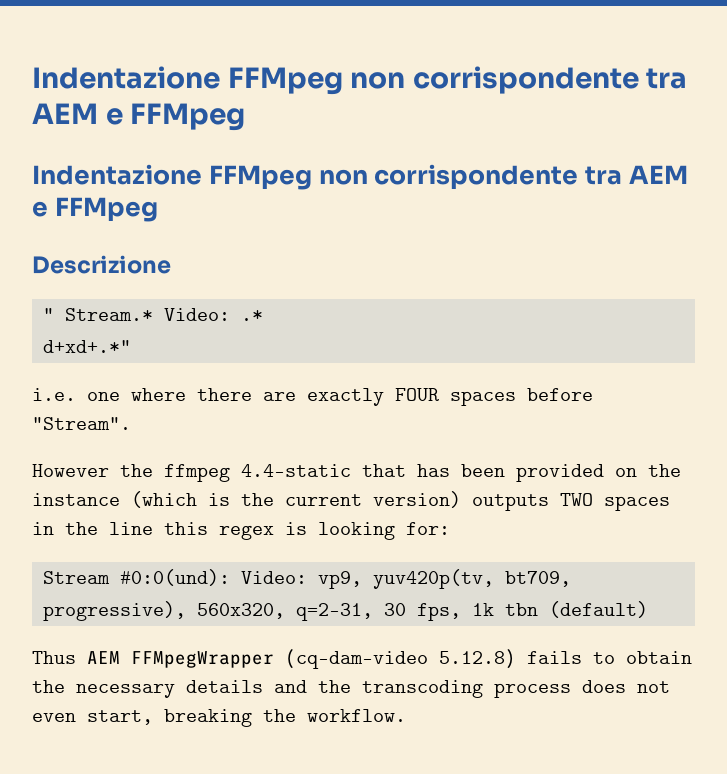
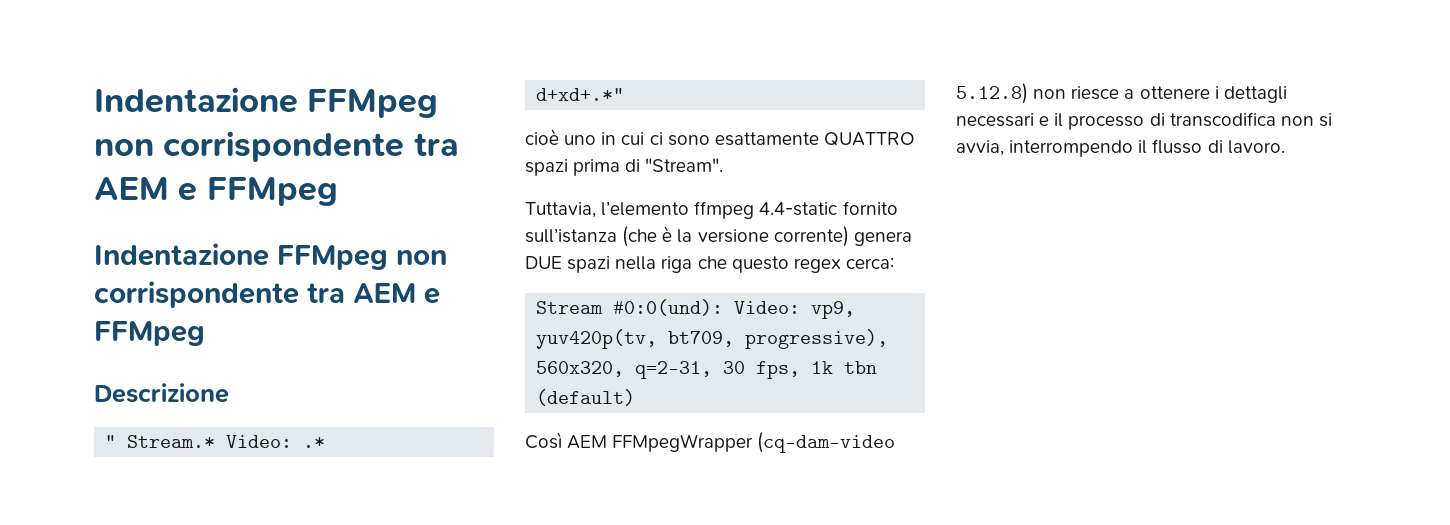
- i.e. one where there are exactly FOUR spaces before "Stream".
- However the ffmpeg 4.4-static that has been provided on the instance (which is the current version) outputs TWO spaces in the line this regex is looking for:
+ cioè uno in cui ci sono esattamente QUATTRO spazi prima di "Stream".
+ Tuttavia, l’elemento ffmpeg 4.4-static fornito sull’istanza (che è la versione corrente) genera DUE spazi nella riga che questo regex cerca:
- Thus AEM FFMpegWrapper (cq-dam-video 5.12.8) fails to obtain the necessary details and the transcoding process does not even start, breaking the workflow.
+ Così AEM FFMpegWrapper (cq-dam-video 5.12.8) non riesce a ottenere i dettagli necessari e il processo di transcodifica non si avvia, interrompendo il flusso di lavoro.

